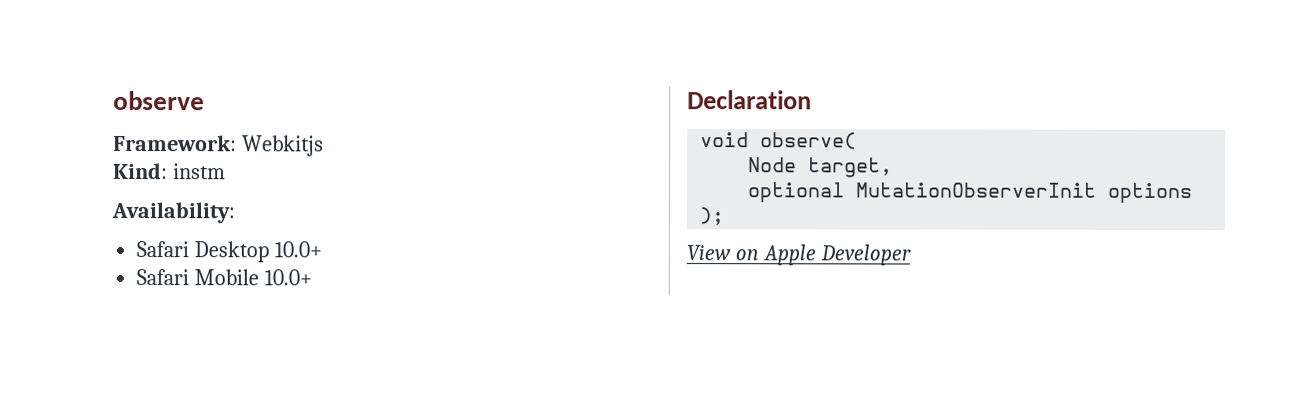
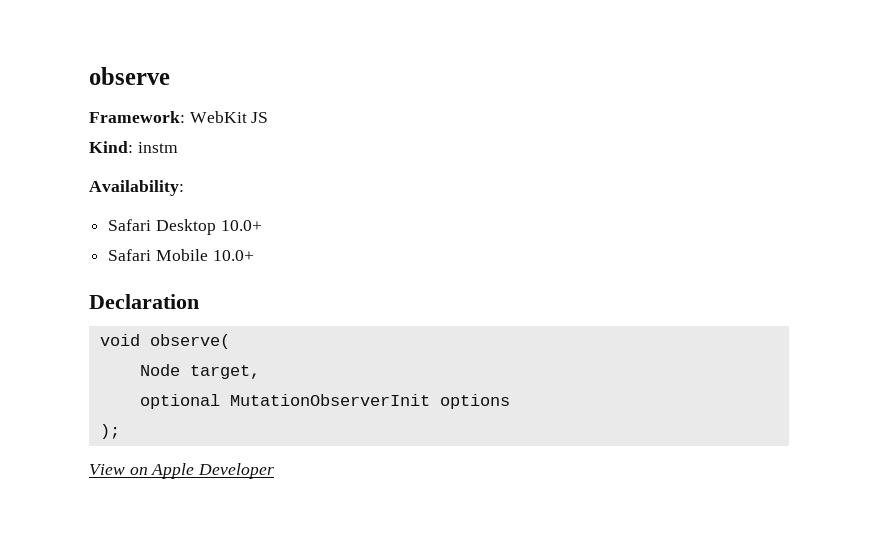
- Framework: Webkitjs
+ Framework: WebKit JS

